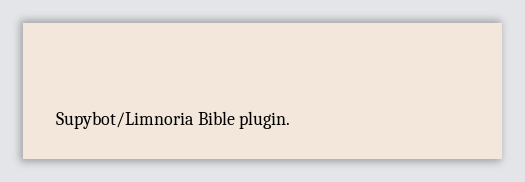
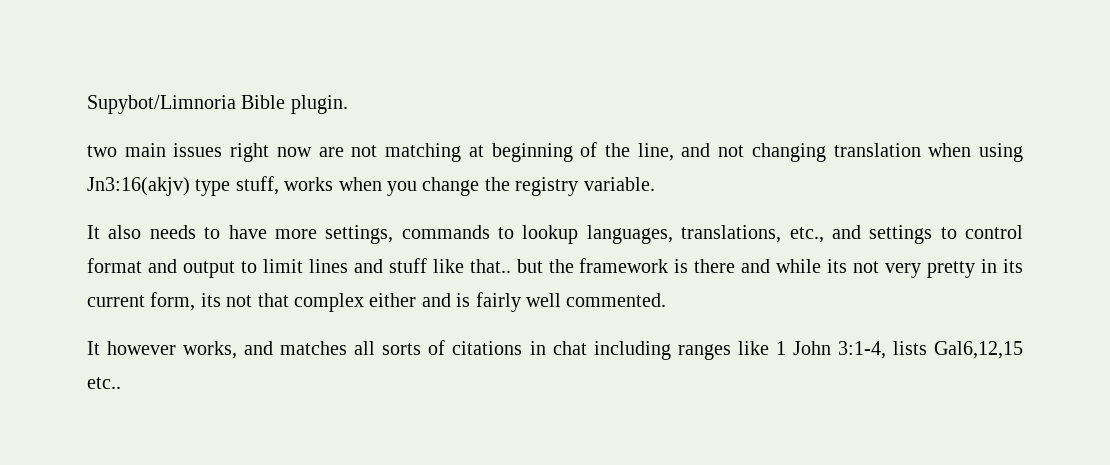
+ two main issues right now are not matching at beginning of the line, and not changing translation when using Jn3:16(akjv) type stuff, works when you change the registry variable.
+ It also needs to have more settings, commands to lookup languages, translations, etc., and settings to control format and output to limit lines and stuff like that.. but the framework is there and while its not very pretty in its current form, its not that complex either and is fairly well commented.
+ It however works, and matches all sorts of citations in chat including ranges like 1 John 3:1-4, lists Gal6,12,15 etc..

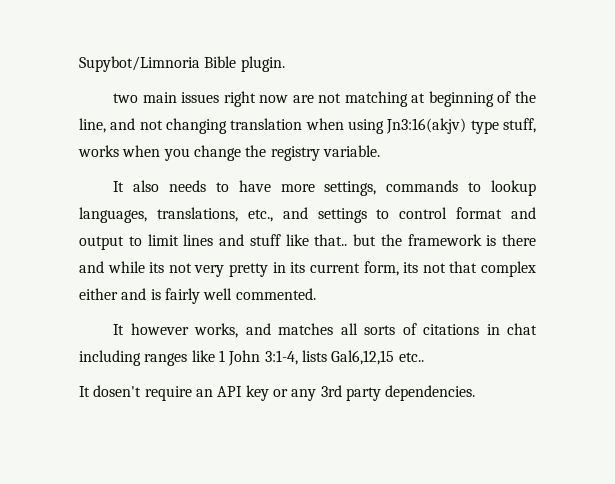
+ It dosen't require an API key or any 3rd party dependencies.

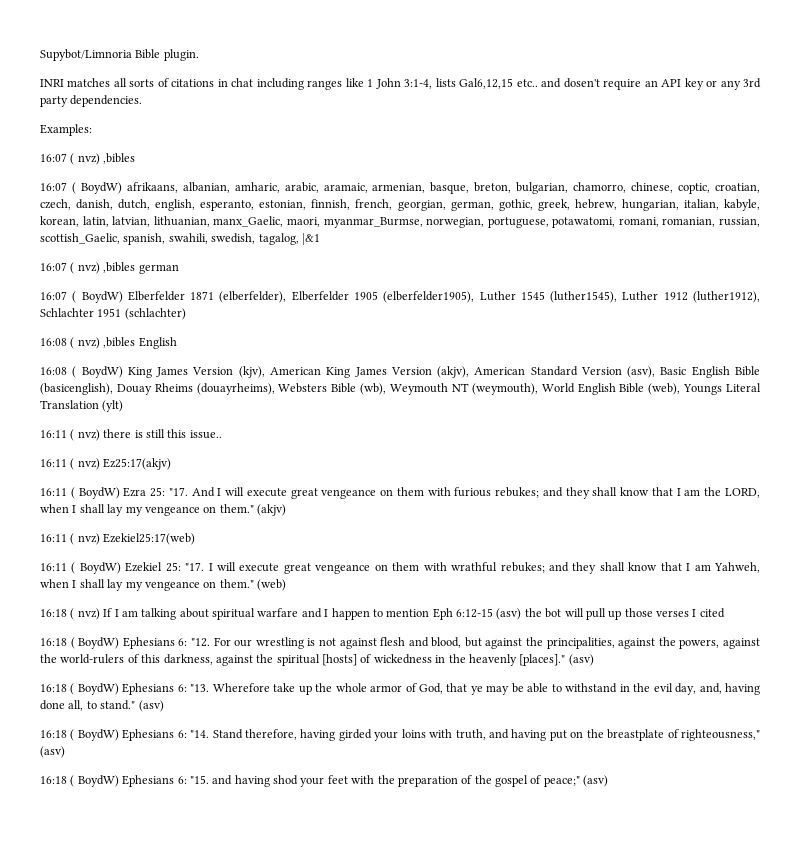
- two main issues right now are not matching at beginning of the line, and not changing translation when using Jn3:16(akjv) type stuff, works when you change the registry variable.
- It also needs to have more settings, commands to lookup languages, translations, etc., and settings to control format and output to limit lines and stuff like that.. but the framework is there and while its not very pretty in its current form, its not that complex either and is fairly well commented.
- It however works, and matches all sorts of citations in chat including ranges like 1 John 3:1-4, lists Gal6,12,15 etc..
- It dosen't require an API key or any 3rd party dependencies.
+ INRI matches all sorts of citations in chat including ranges like 1 John 3:1-4, lists Gal6,12,15 etc.. and dosen't require an API key or any 3rd party dependencies.
+ Examples:
+ 16:07 ( nvz) ,bibles
+ 16:07 ( BoydW) afrikaans, albanian, amharic, arabic, aramaic, armenian, basque, breton, bulgarian, chamorro, chinese, coptic, croatian, czech, danish, dutch, english, esperanto, estonian, finnish, french, georgian, german, gothic, greek, hebrew, hungarian, italian, kabyle, korean, latin, latvian, lithuanian, manx_Gaelic, maori, myanmar_Burmse, norwegian, portuguese, potawatomi, romani, romanian, russian, scottish_Gaelic, spanish, swahili, swedish, tagalog, |&1
+ 16:07 ( nvz) ,bibles german
+ 16:07 ( BoydW) Elberfelder 1871 (elberfelder), Elberfelder 1905 (elberfelder1905), Luther 1545 (luther1545), Luther 1912 (luther1912), Schlachter 1951 (schlachter)
+ 16:08 ( nvz) ,bibles English
+ 16:08 ( BoydW) King James Version (kjv), American King James Version (akjv), American Standard Version (asv), Basic English Bible (basicenglish), Douay Rheims (douayrheims), Websters Bible (wb), Weymouth NT (weymouth), World English Bible (web), Youngs Literal Translation (ylt)
+ 16:11 ( nvz) there is still this issue..
+ 16:11 ( nvz) Ez25:17(akjv)
+ 16:11 ( BoydW) Ezra 25: "17. And I will execute great vengeance on them with furious rebukes; and they shall know that I am the LORD, when I shall lay my vengeance on them." (akjv)
+ 16:11 ( nvz) Ezekiel25:17(web)
+ 16:11 ( BoydW) Ezekiel 25: "17. I will execute great vengeance on them with wrathful rebukes; and they shall know that I am Yahweh, when I shall lay my vengeance on them." (web)
+ 16:18 ( nvz) If I am talking about spiritual warfare and I happen to mention Eph 6:12-15 (asv) the bot will pull up those verses I cited
+ 16:18 ( BoydW) Ephesians 6: "12. For our wrestling is not against flesh and blood, but against the principalities, against the powers, against the world-rulers of this darkness, against the spiritual [hosts] of wickedness in the heavenly [places]." (asv)
+ 16:18 ( BoydW) Ephesians 6: "13. Wherefore take up the whole armor of God, that ye may be able to withstand in the evil day, and, having done all, to stand." (asv)
+ 16:18 ( BoydW) Ephesians 6: "14. Stand therefore, having girded your loins with truth, and having put on the breastplate of righteousness," (asv)
+ 16:18 ( BoydW) Ephesians 6: "15. and having shod your feet with the preparation of the gospel of peace;" (asv)

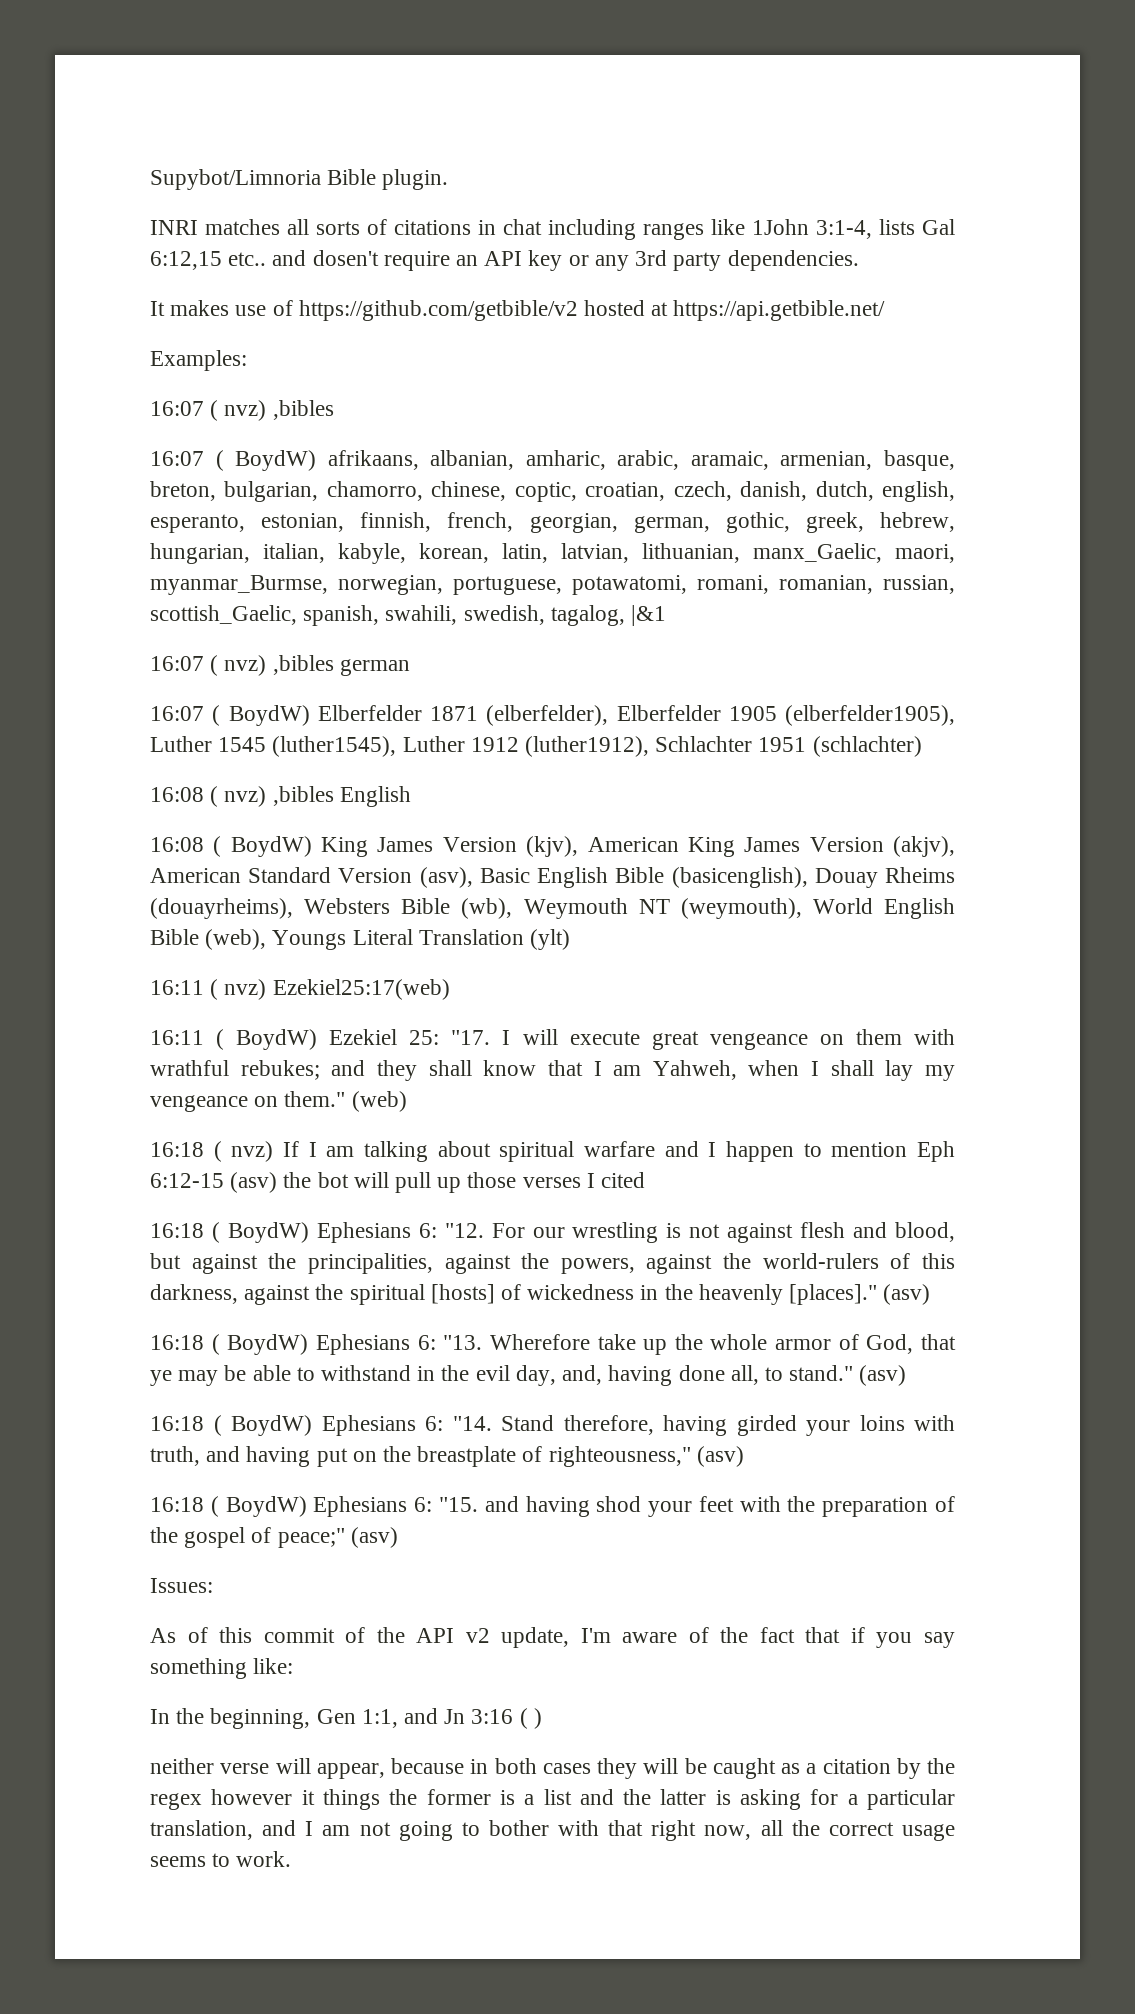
- INRI matches all sorts of citations in chat including ranges like 1 John 3:1-4, lists Gal6,12,15 etc.. and dosen't require an API key or any 3rd party dependencies.
+ INRI matches all sorts of citations in chat including ranges like 1John 3:1-4, lists Gal 6:12,15 etc.. and dosen't require an API key or any 3rd party dependencies.
+ It makes use of https://github.com/getbible/v2 hosted at https://api.getbible.net/
- 16:11 ( nvz) there is still this issue..
- 16:11 ( nvz) Ez25:17(akjv)
- 16:11 ( BoydW) Ezra 25: "17. And I will execute great vengeance on them with furious rebukes; and they shall know that I am the LORD, when I shall lay my vengeance on them." (akjv)
+ Issues:
+ As of this commit of the API v2 update, I'm aware of the fact that if you say something like:
+ In the beginning, Gen 1:1, and Jn 3:16 ( )
+ neither verse will appear, because in both cases they will be caught as a citation by the regex however it things the former is a list and the latter is asking for a particular translation, and I am not going to bother with that right now, all the correct usage seems to work.

